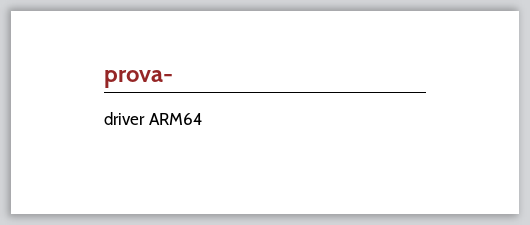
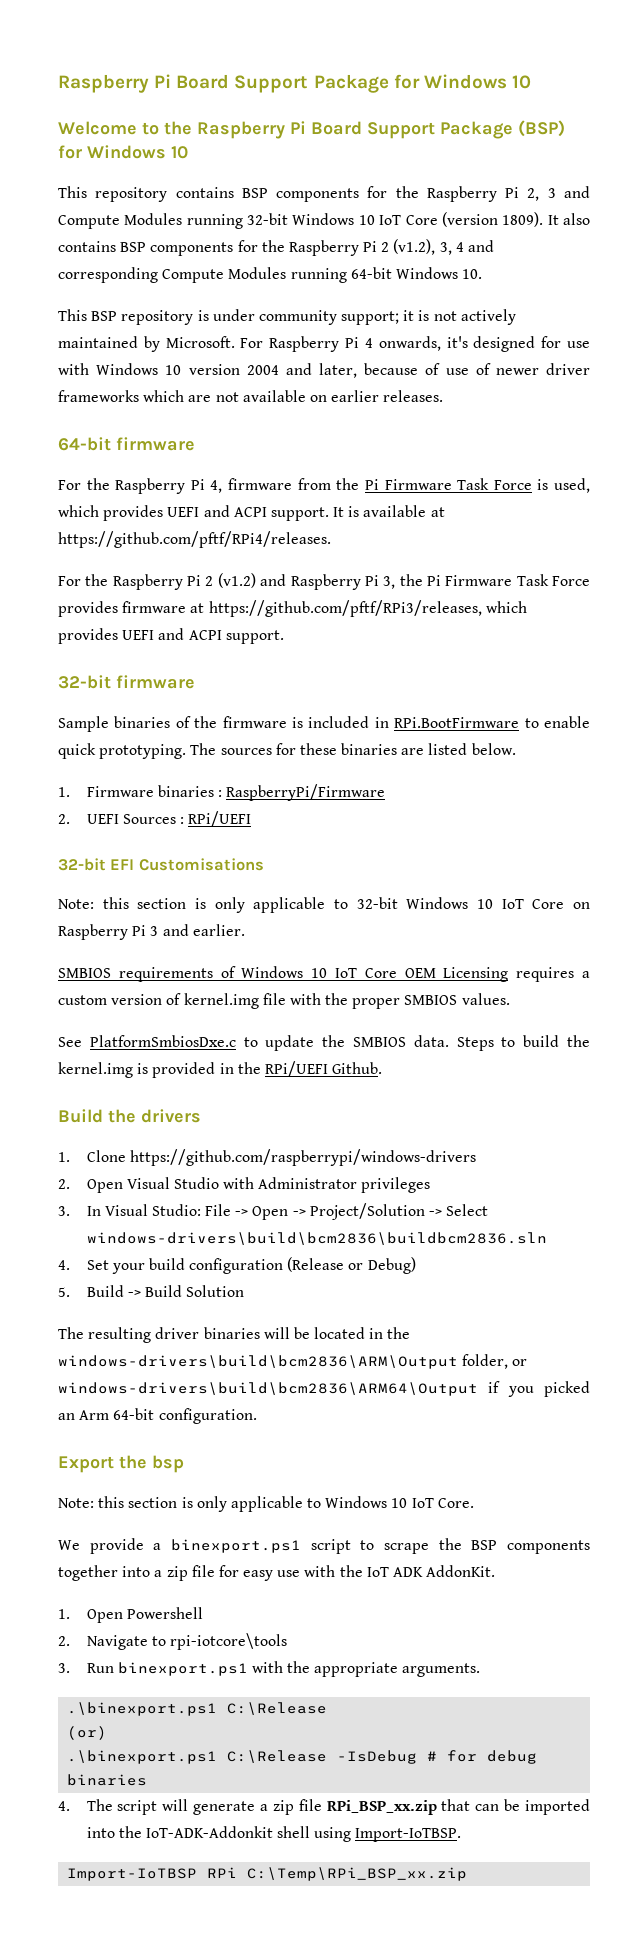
- prova-
- driver ARM64
+ Raspberry Pi Board Support Package for Windows 10
+ Welcome to the Raspberry Pi Board Support Package (BSP) for Windows 10
+ This repository contains BSP components for the Raspberry Pi 2, 3 and Compute Modules running 32-bit Windows 10 IoT Core (version 1809). It also contains BSP components for the Raspberry Pi 2 (v1.2), 3, 4 and corresponding Compute Modules running 64-bit Windows 10.
+ This BSP repository is under community support; it is not actively maintained by Microsoft. For Raspberry Pi 4 onwards, it's designed for use with Windows 10 version 2004 and later, because of use of newer driver frameworks which are not available on earlier releases.
+ 64-bit firmware
+ For the Raspberry Pi 4, firmware from the Pi Firmware Task Force is used, which provides UEFI and ACPI support. It is available at https://github.com/pftf/RPi4/releases.
+ For the Raspberry Pi 2 (v1.2) and Raspberry Pi 3, the Pi Firmware Task Force provides firmware at https://github.com/pftf/RPi3/releases, which provides UEFI and ACPI support.
+ 32-bit firmware
+ Sample binaries of the firmware is included in RPi.BootFirmware to enable quick prototyping. The sources for these binaries are listed below.
+ 1. Firmware binaries : RaspberryPi/Firmware
+ 2. UEFI Sources : RPi/UEFI
+ 32-bit EFI Customisations
+ Note: this section is only applicable to 32-bit Windows 10 IoT Core on Raspberry Pi 3 and earlier.
+ SMBIOS requirements of Windows 10 IoT Core OEM Licensing requires a custom version of kernel.img file with the proper SMBIOS values.
+ See PlatformSmbiosDxe.c to update the SMBIOS data. Steps to build the kernel.img is provided in the RPi/UEFI Github.
+ Build the drivers
+ 1. Clone https://github.com/raspberrypi/windows-drivers
+ 2. Open Visual Studio with Administrator privileges
+ 3. In Visual Studio: File -> Open -> Project/Solution -> Select windows-drivers\build\bcm2836\buildbcm2836.sln
+ 4. Set your build configuration (Release or Debug)
+ 5. Build -> Build Solution
+ The resulting driver binaries will be located in the windows-drivers\build\bcm2836\ARM\Output folder, or windows-drivers\build\bcm2836\ARM64\Output if you picked an Arm 64-bit configuration.
+ Export the bsp
+ Note: this section is only applicable to Windows 10 IoT Core.
+ We provide a binexport.ps1 script to scrape the BSP components together into a zip file for easy use with the IoT ADK AddonKit.
+ 1. Open Powershell
+ 2. Navigate to rpi-iotcore\tools
+ 3. Run binexport.ps1 with the appropriate arguments.
+ .\binexport.ps1 C:\Release
+ (or)
+ .\binexport.ps1 C:\Release -IsDebug # for debug binaries
+ 4. The script will generate a zip file RPi_BSP_xx.zip that can be imported into the IoT-ADK-Addonkit shell using Import-IoTBSP.
+ Import-IoTBSP RPi C:\Temp\RPi_BSP_xx.zip

